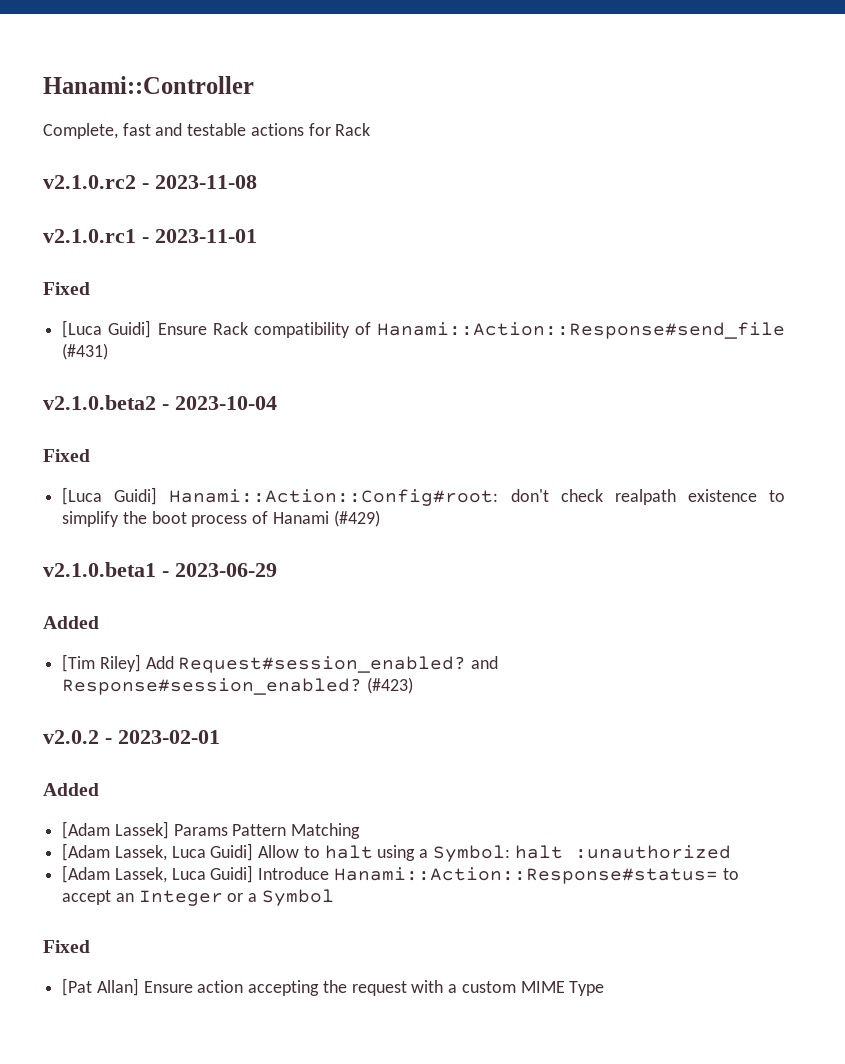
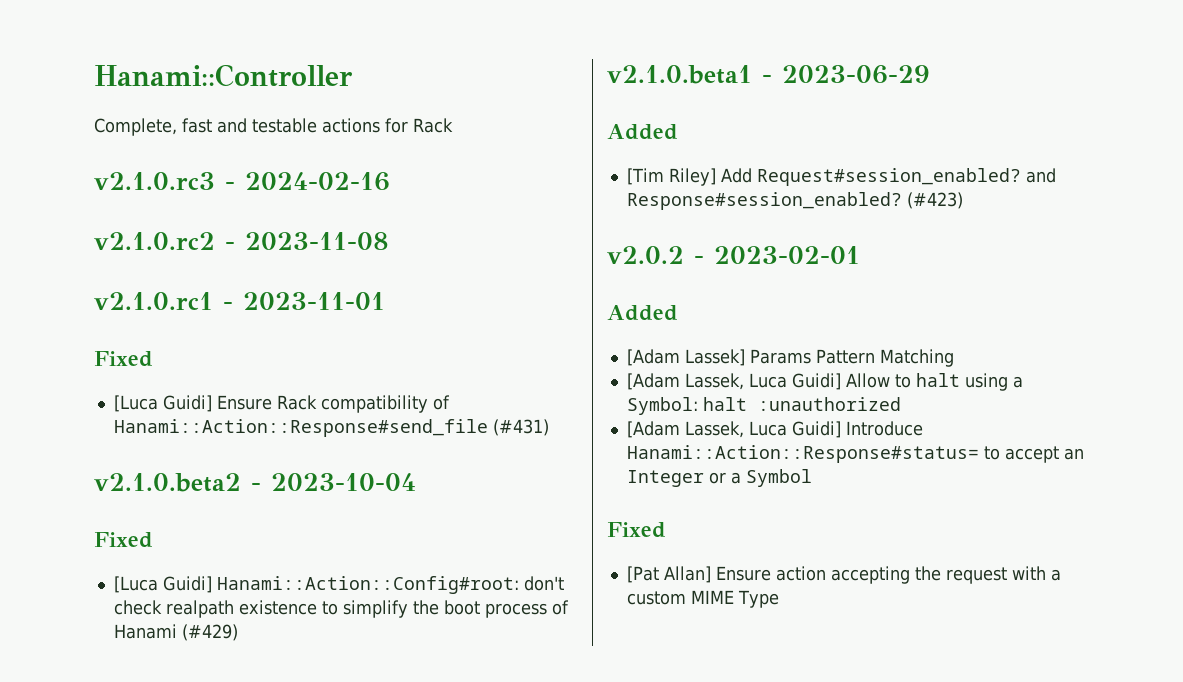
+ v2.1.0.rc3 - 2024-02-16

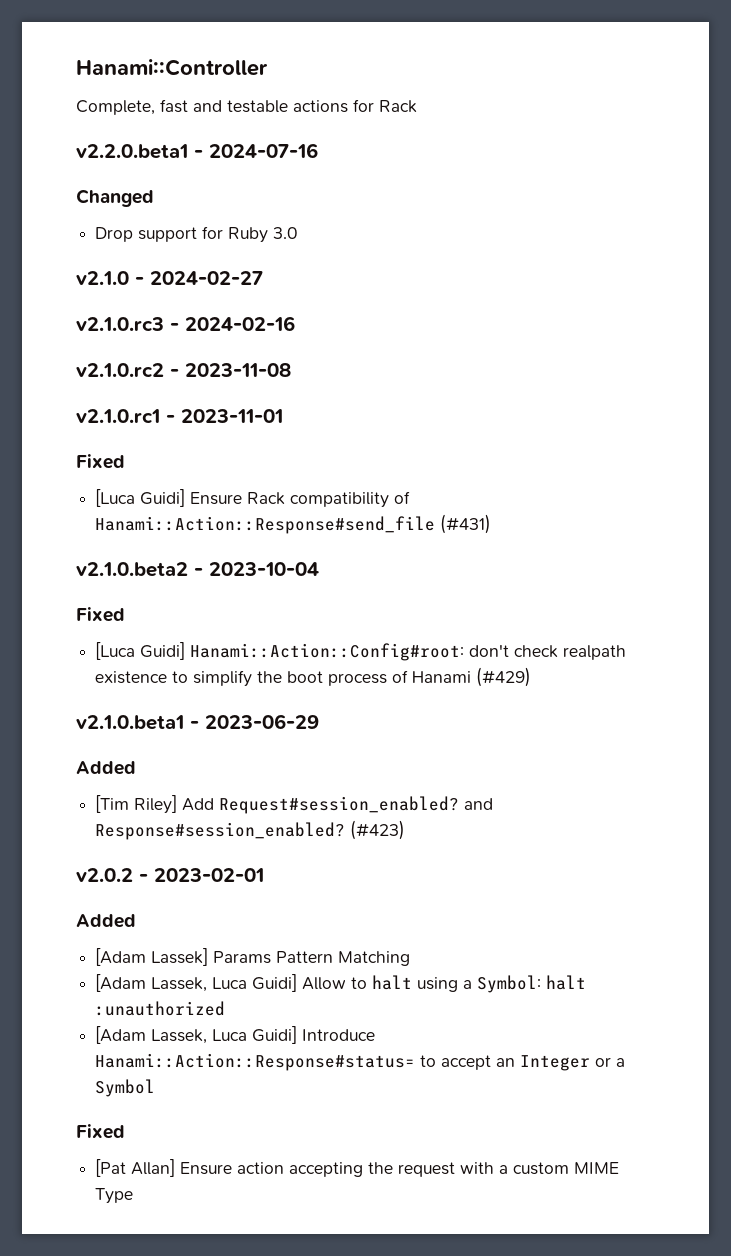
+ v2.2.0.beta1 - 2024-07-16
+ Changed
+ Drop support for Ruby 3.0
+ v2.1.0 - 2024-02-27

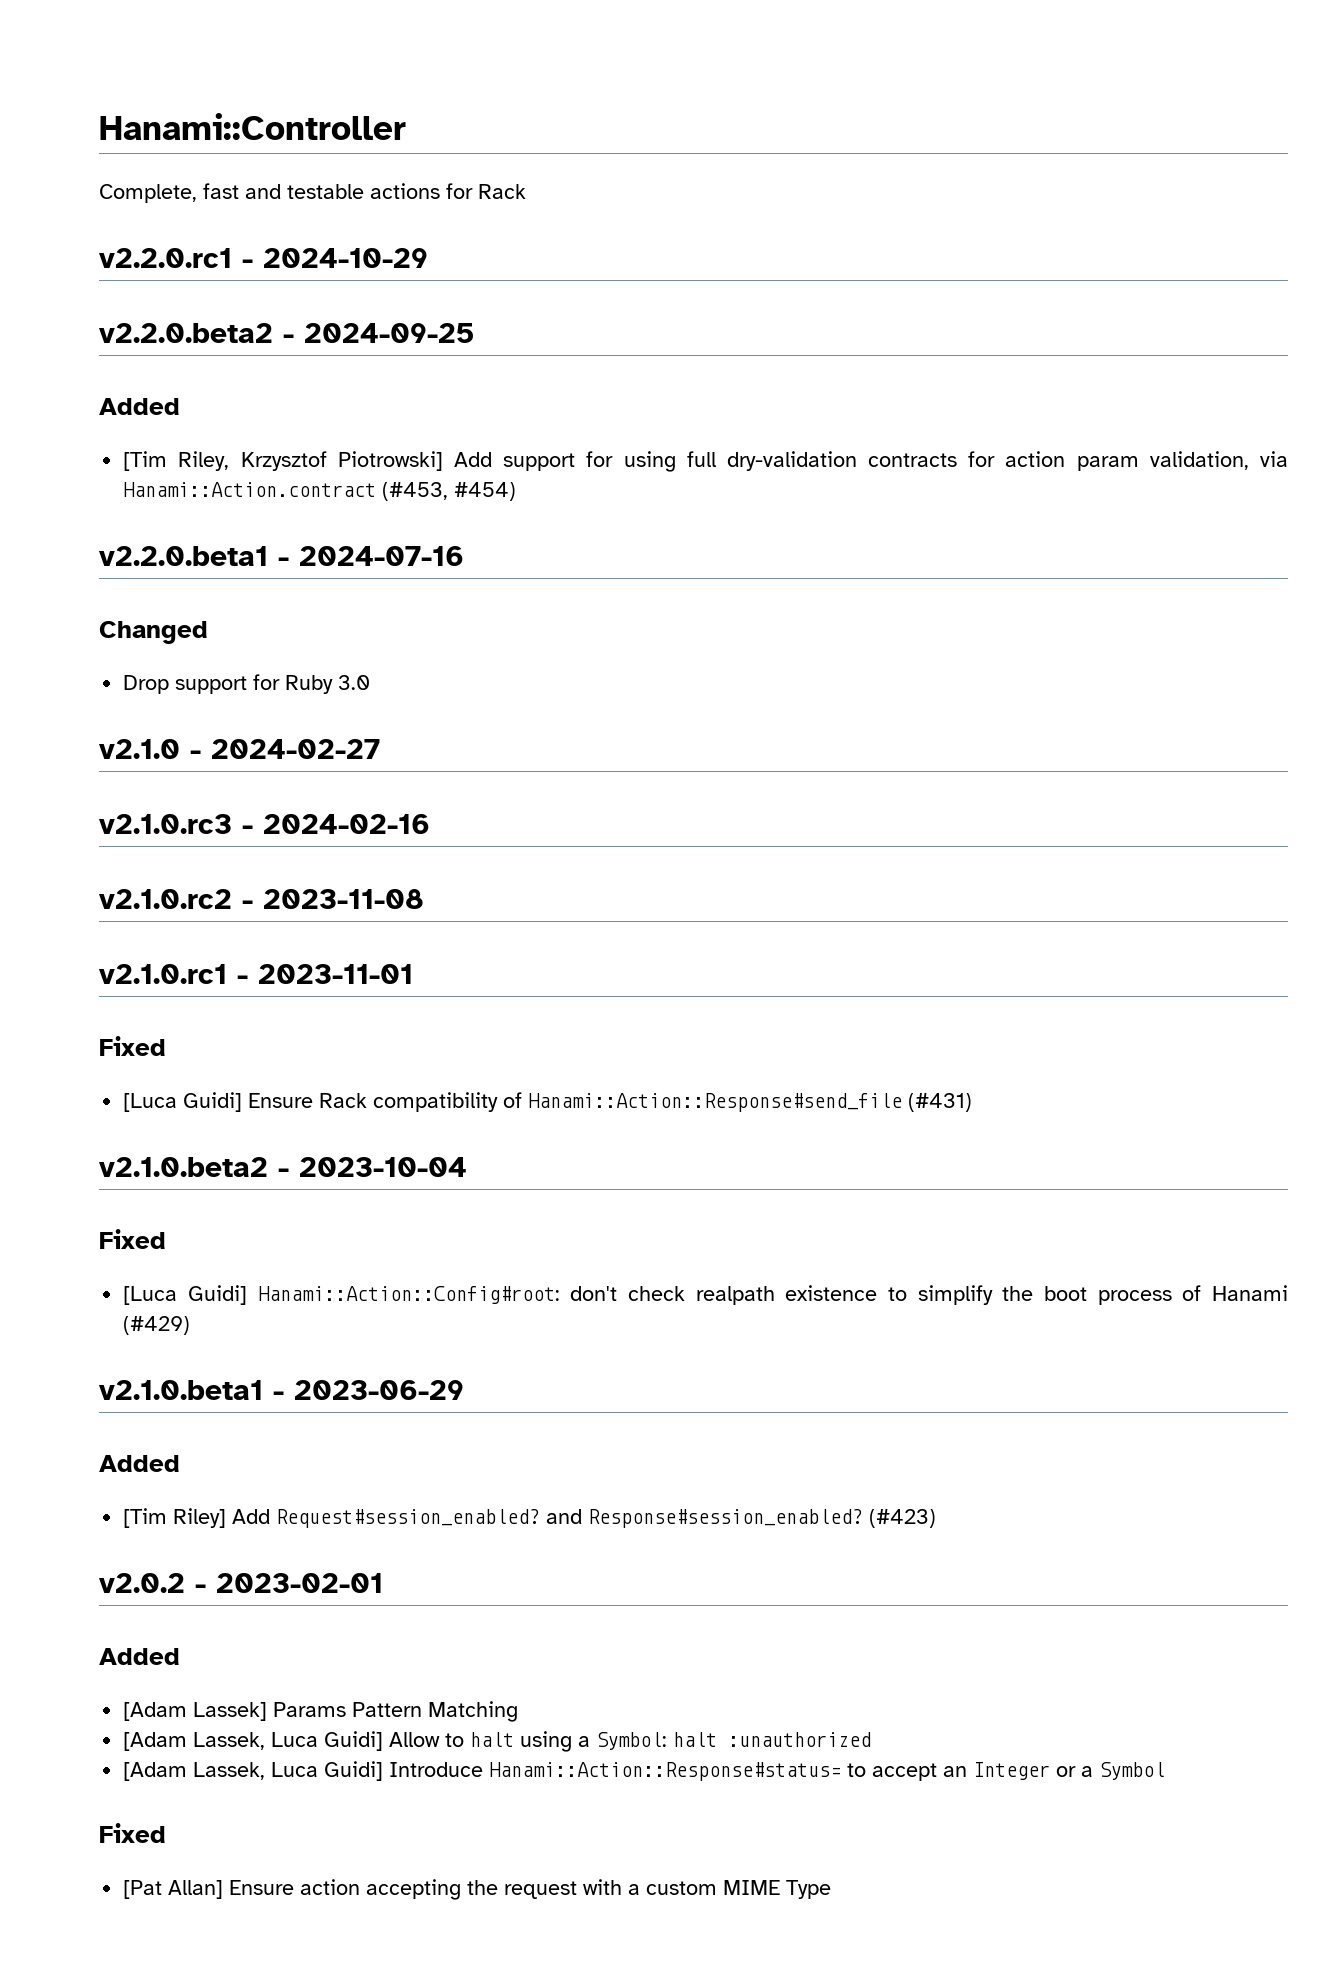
+ v2.2.0.rc1 - 2024-10-29
+ v2.2.0.beta2 - 2024-09-25
+ Added
+ [Tim Riley, Krzysztof Piotrowski] Add support for using full dry-validation contracts for action param validation, via Hanami::Action.contract (#453, #454)

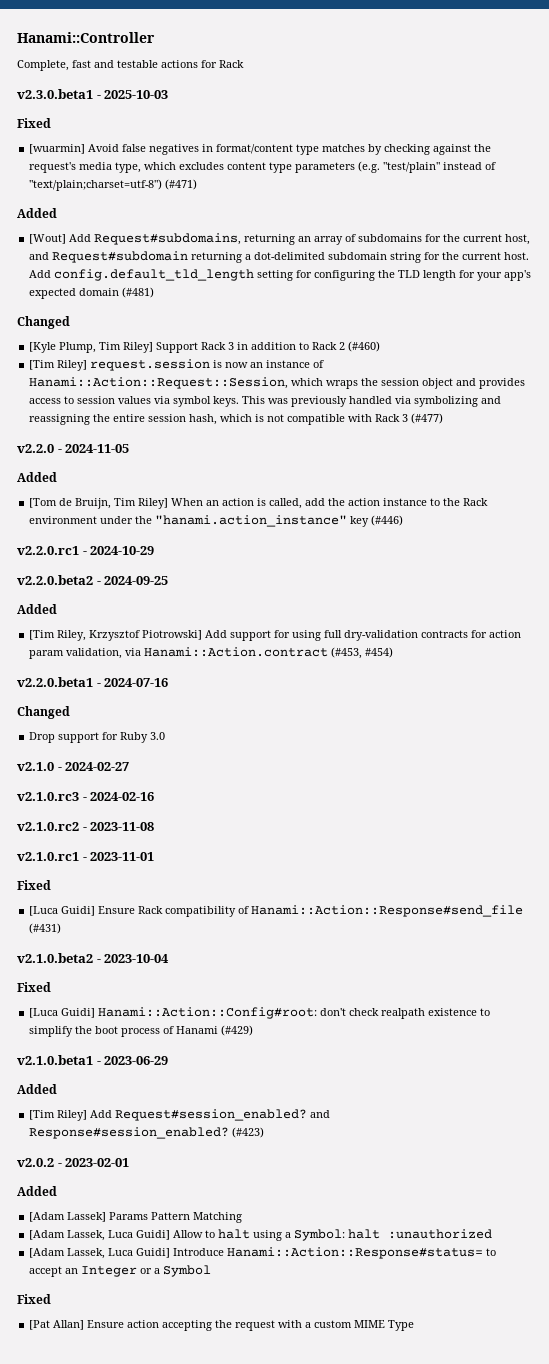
+ v2.3.0.beta1 - 2025-10-03
+ Fixed
+ [wuarmin] Avoid false negatives in format/content type matches by checking against the request's media type, which excludes content type parameters (e.g. "test/plain" instead of "text/plain;charset=utf-8") (#471)
+ Added
+ [Wout] Add Request#subdomains, returning an array of subdomains for the current host, and Request#subdomain returning a dot-delimited subdomain string for the current host. Add config.default_tld_length setting for configuring the TLD length for your app's expected domain (#481)
+ Changed
+ [Kyle Plump, Tim Riley] Support Rack 3 in addition to Rack 2 (#460)
+ [Tim Riley] request.session is now an instance of Hanami::Action::Request::Session, which wraps the session object and provides access to session values via symbol keys. This was previously handled via symbolizing and reassigning the entire session hash, which is not compatible with Rack 3 (#477)
+ v2.2.0 - 2024-11-05
+ Added
+ [Tom de Bruijn, Tim Riley] When an action is called, add the action instance to the Rack environment under the "hanami.action_instance" key (#446)

